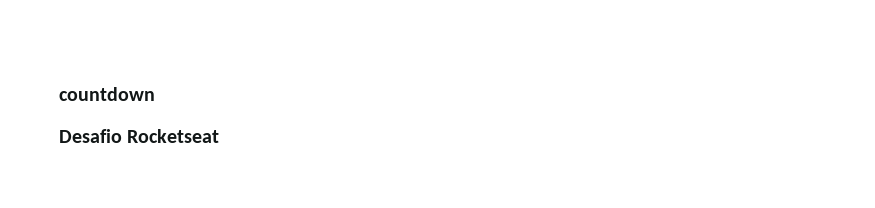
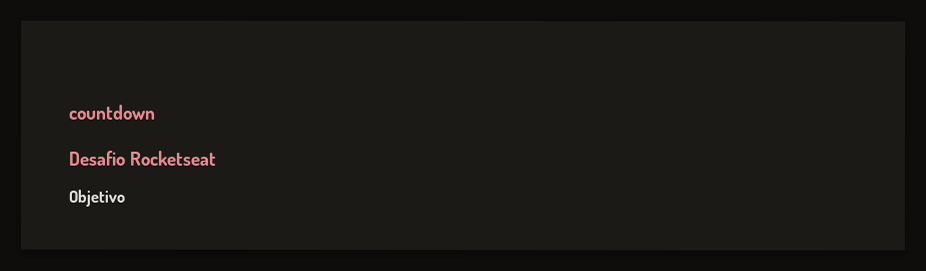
+ Objetivo

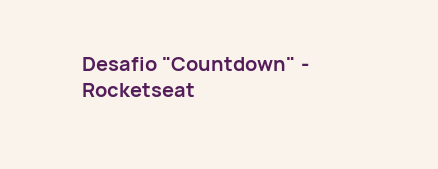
- countdown
- Desafio Rocketseat
+ Desafio "Countdown" - Rocketseat
- Objetivo

